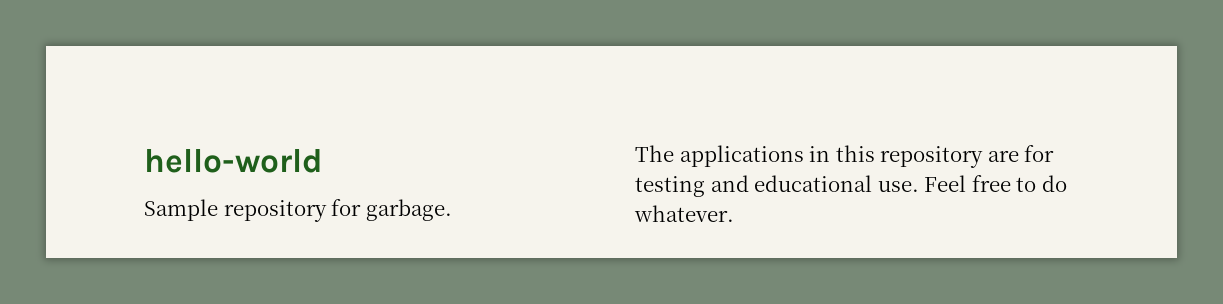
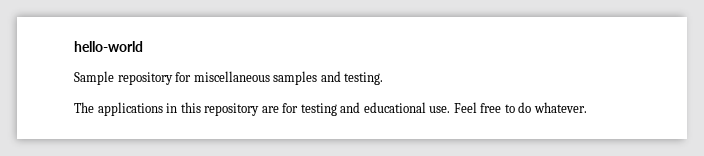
- Sample repository for garbage.
+ Sample repository for miscellaneous samples and testing.

